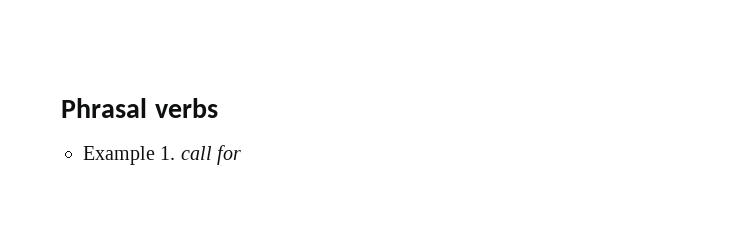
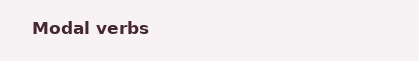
- Phrasal verbs
+ Modal verbs
- Example 1. call for

